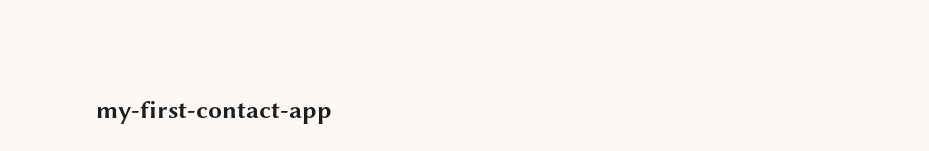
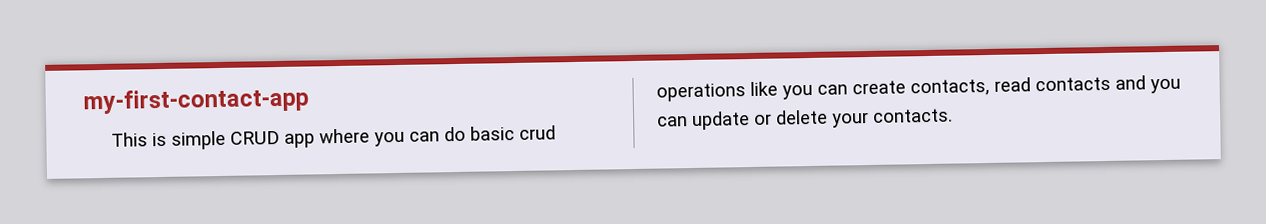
+ This is simple CRUD app where you can do basic crud operations like you can create contacts, read contacts and you can update or delete your contacts.

